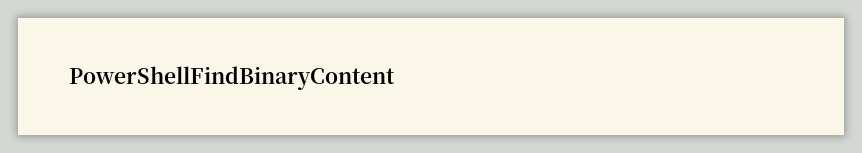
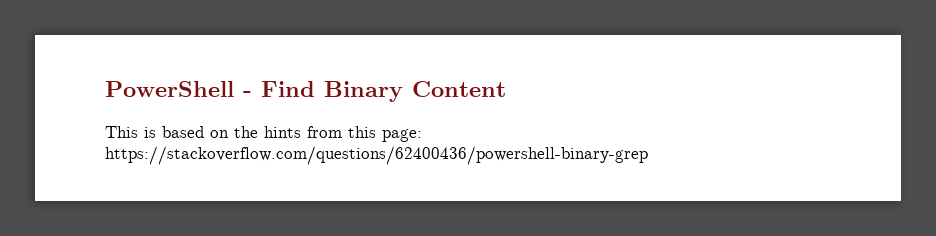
- PowerShellFindBinaryContent
+ PowerShell - Find Binary Content
+ This is based on the hints from this page: https://stackoverflow.com/questions/62400436/powershell-binary-grep

